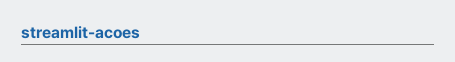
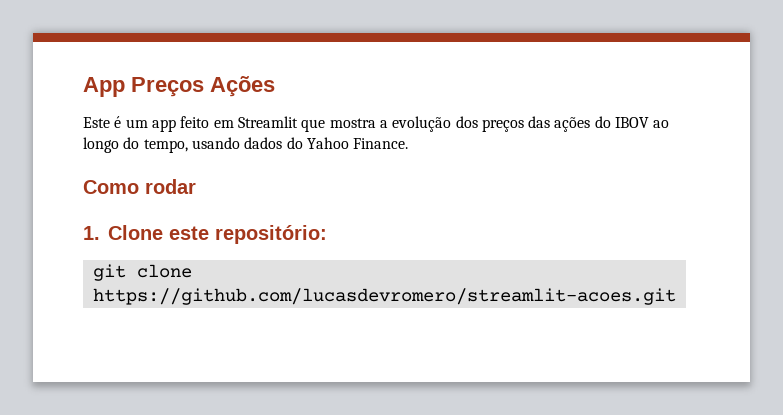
- streamlit-acoes
+ App Preços Ações
+ Este é um app feito em Streamlit que mostra a evolução dos preços das ações do IBOV ao longo do tempo, usando dados do Yahoo Finance.
+ Como rodar
+ 1. Clone este repositório:
+ git clone https://github.com/lucasdevromero/streamlit-acoes.git

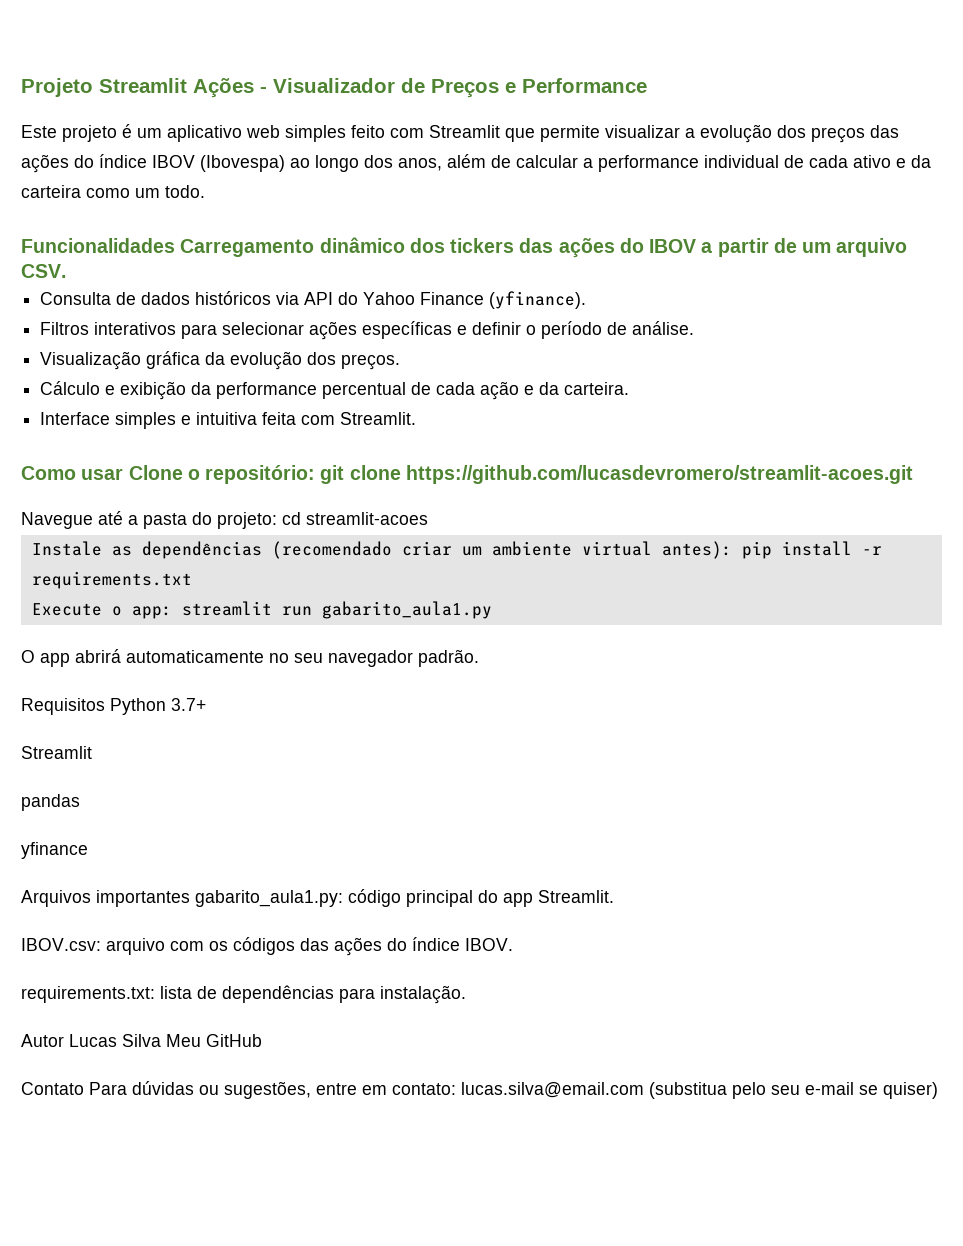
- App Preços Ações
+ Projeto Streamlit Ações - Visualizador de Preços e Performance
- Este é um app feito em Streamlit que mostra a evolução dos preços das ações do IBOV ao longo do tempo, usando dados do Yahoo Finance.
- Como rodar
- 1. Clone este repositório:
- git clone https://github.com/lucasdevromero/streamlit-acoes.git
+ Este projeto é um aplicativo web simples feito com Streamlit que permite visualizar a evolução dos preços das ações do índice IBOV (Ibovespa) ao longo dos anos, além de calcular a performance individual de cada ativo e da carteira como um todo.
+ Funcionalidades Carregamento dinâmico dos tickers das ações do IBOV a partir de um arquivo CSV.
+ Consulta de dados históricos via API do Yahoo Finance (yfinance).
+ Filtros interativos para selecionar ações específicas e definir o período de análise.
+ Visualização gráfica da evolução dos preços.
+ Cálculo e exibição da performance percentual de cada ação e da carteira.
+ Interface simples e intuitiva feita com Streamlit.
+ Como usar Clone o repositório: git clone https://github.com/lucasdevromero/streamlit-acoes.git
+ Navegue até a pasta do projeto: cd streamlit-acoes
+ Instale as dependências (recomendado criar um ambiente virtual antes): pip install -r requirements.txt
+ Execute o app: streamlit run gabarito_aula1.py
+ O app abrirá automaticamente no seu navegador padrão.
+ Requisitos Python 3.7+
+ Streamlit
+ pandas
+ yfinance
+ Arquivos importantes gabarito_aula1.py: código principal do app Streamlit.
+ IBOV.csv: arquivo com os códigos das ações do índice IBOV.
+ requirements.txt: lista de dependências para instalação.
+ Autor Lucas Silva Meu GitHub
+ Contato Para dúvidas ou sugestões, entre em contato: lucas.silva@email.com (substitua pelo seu e-mail se quiser)

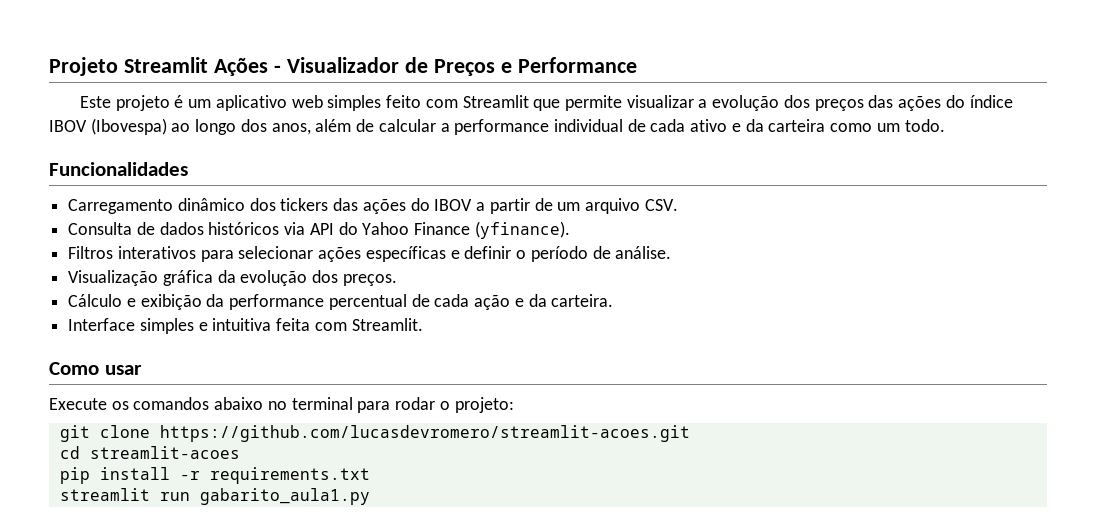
- Funcionalidades Carregamento dinâmico dos tickers das ações do IBOV a partir de um arquivo CSV.
+ Funcionalidades
+ Carregamento dinâmico dos tickers das ações do IBOV a partir de um arquivo CSV.
- Como usar Clone o repositório: git clone https://github.com/lucasdevromero/streamlit-acoes.git
- Navegue até a pasta do projeto: cd streamlit-acoes
- Instale as dependências (recomendado criar um ambiente virtual antes): pip install -r requirements.txt
+ Como usar
+ Execute os comandos abaixo no terminal para rodar o projeto:
+ git clone https://github.com/lucasdevromero/streamlit-acoes.git
+ cd streamlit-acoes
+ pip install -r requirements.txt
- Execute o app: streamlit run gabarito_aula1.py
+ streamlit run gabarito_aula1.py
- O app abrirá automaticamente no seu navegador padrão.
- Requisitos Python 3.7+
- Streamlit
- pandas
- yfinance
- Arquivos importantes gabarito_aula1.py: código principal do app Streamlit.
- IBOV.csv: arquivo com os códigos das ações do índice IBOV.
- requirements.txt: lista de dependências para instalação.
- Autor Lucas Silva Meu GitHub
- Contato Para dúvidas ou sugestões, entre em contato: lucas.silva@email.com (substitua pelo seu e-mail se quiser)

